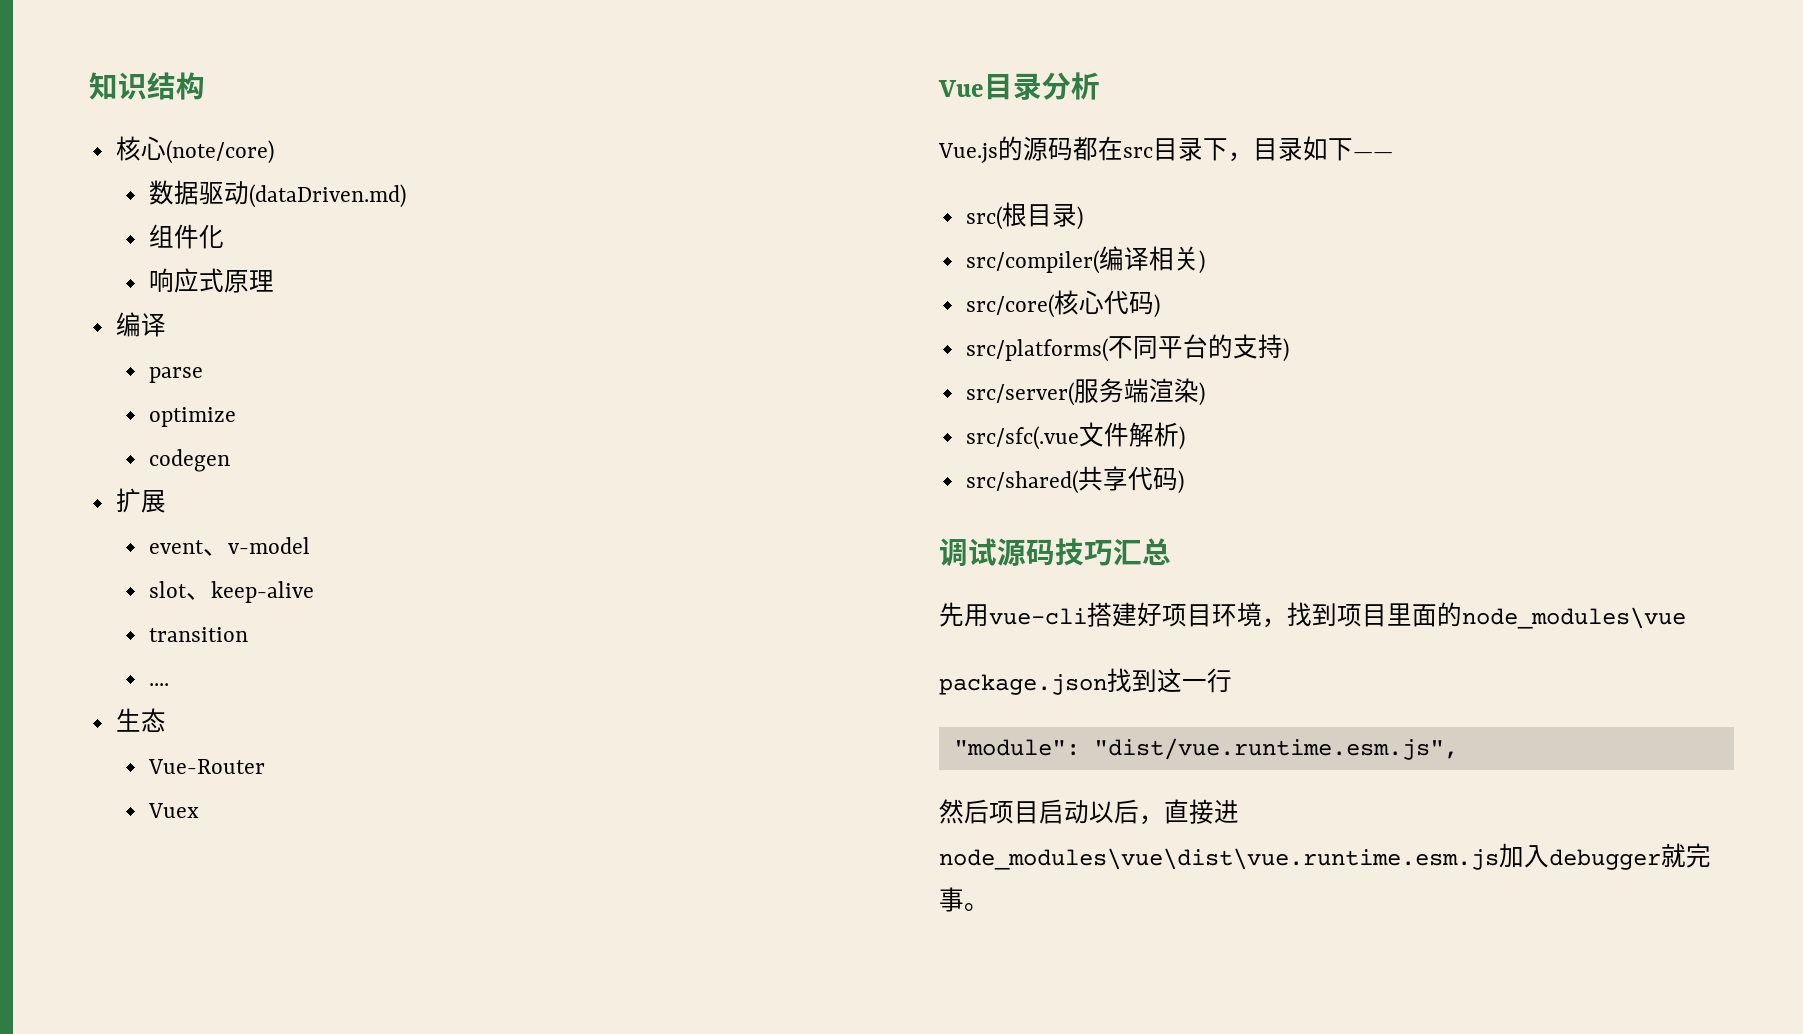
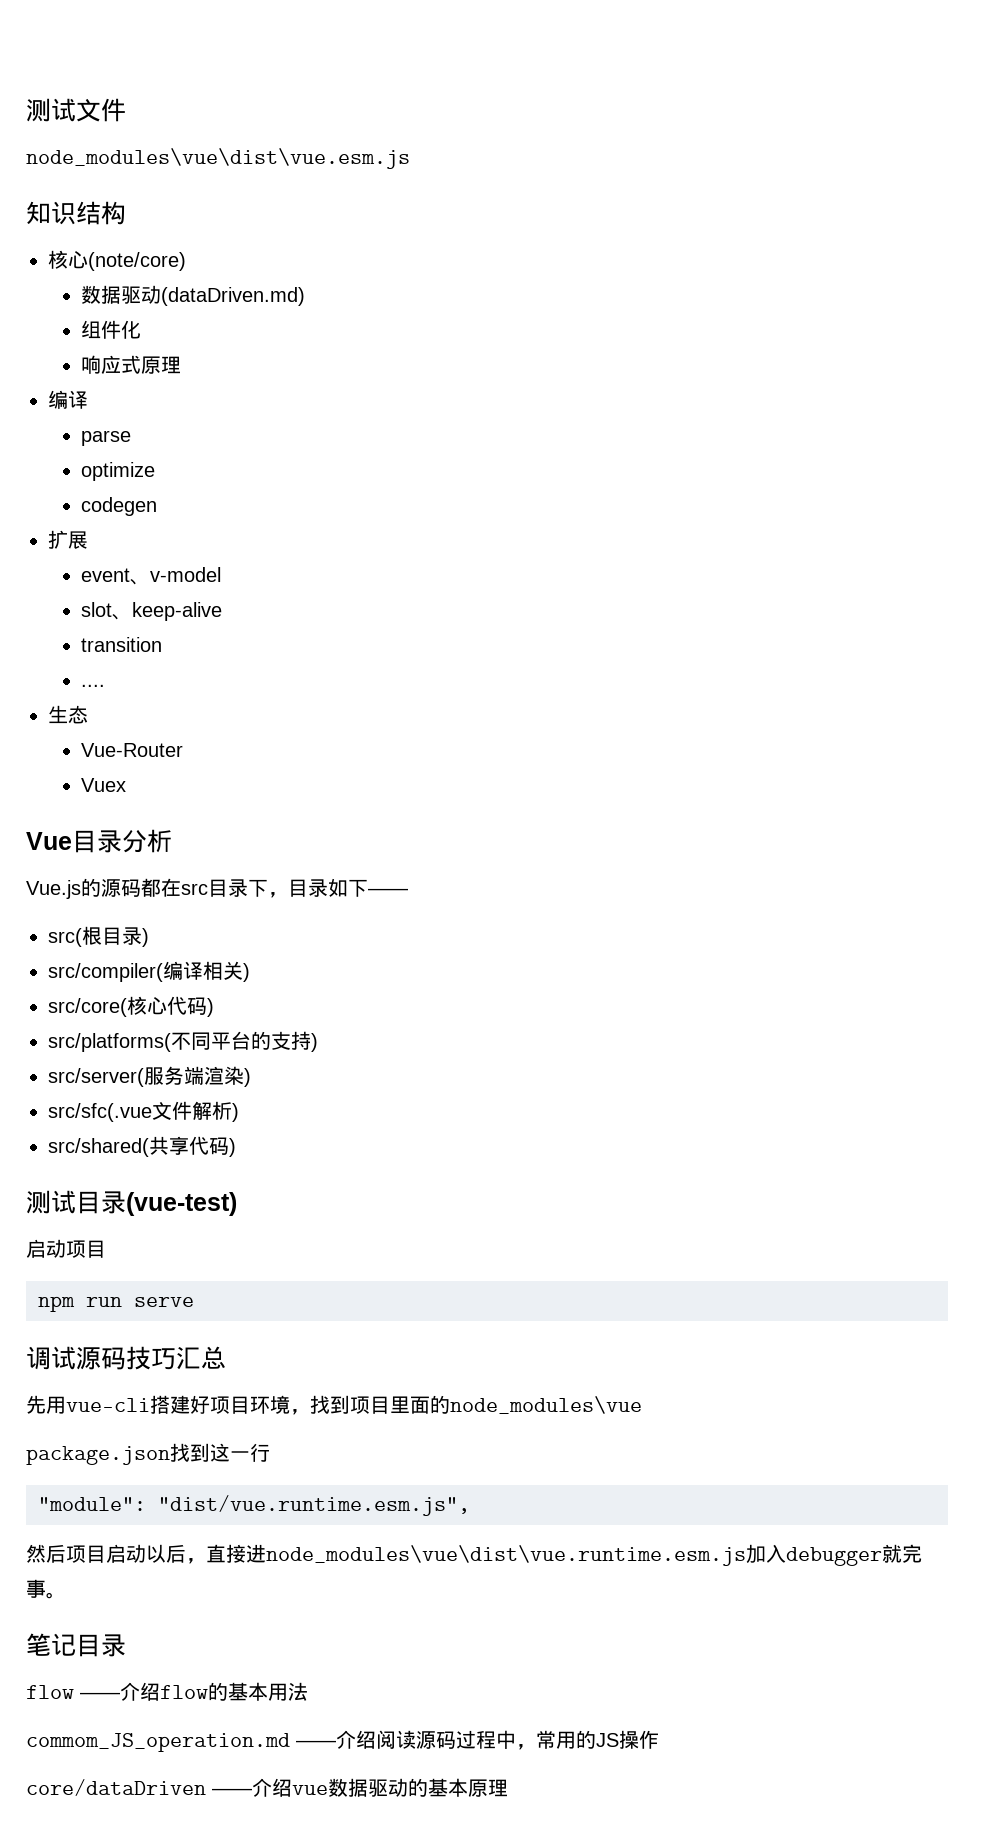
+ 测试文件
+ node_modules\vue\dist\vue.esm.js
+ 测试目录(vue-test)
+ 启动项目
+ npm run serve
+ 笔记目录
+ flow ——介绍flow的基本用法
+ commom_JS_operation.md ——介绍阅读源码过程中，常用的JS操作
+ core/dataDriven ——介绍vue数据驱动的基本原理

